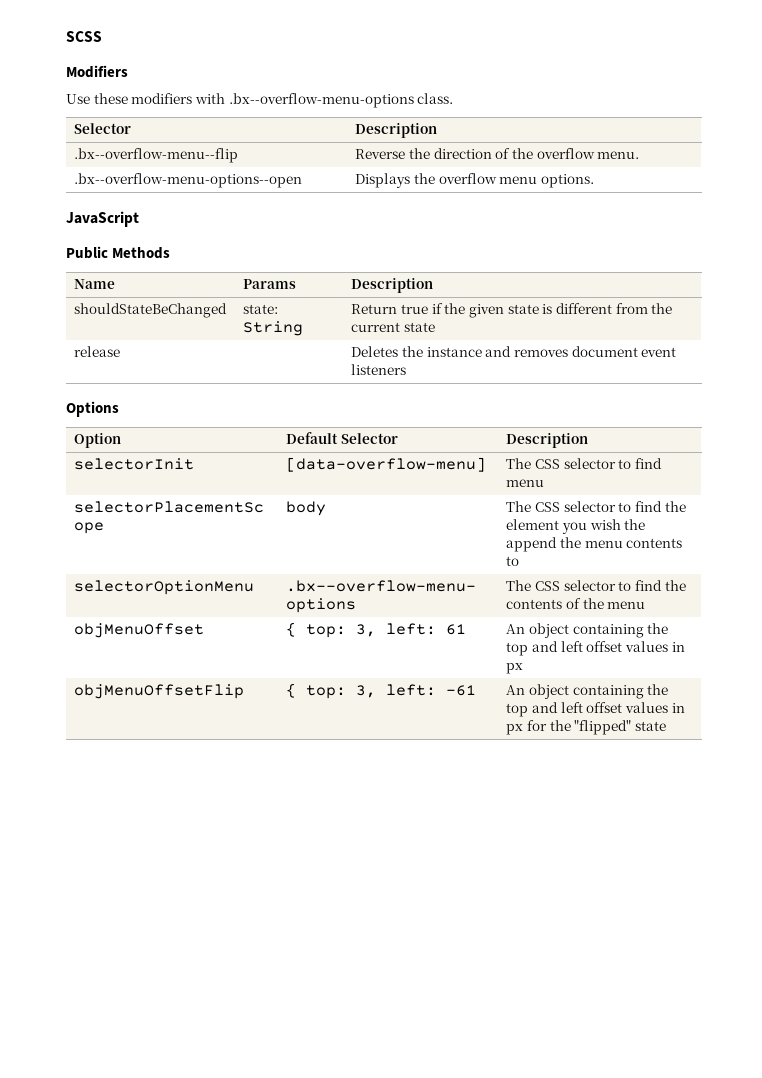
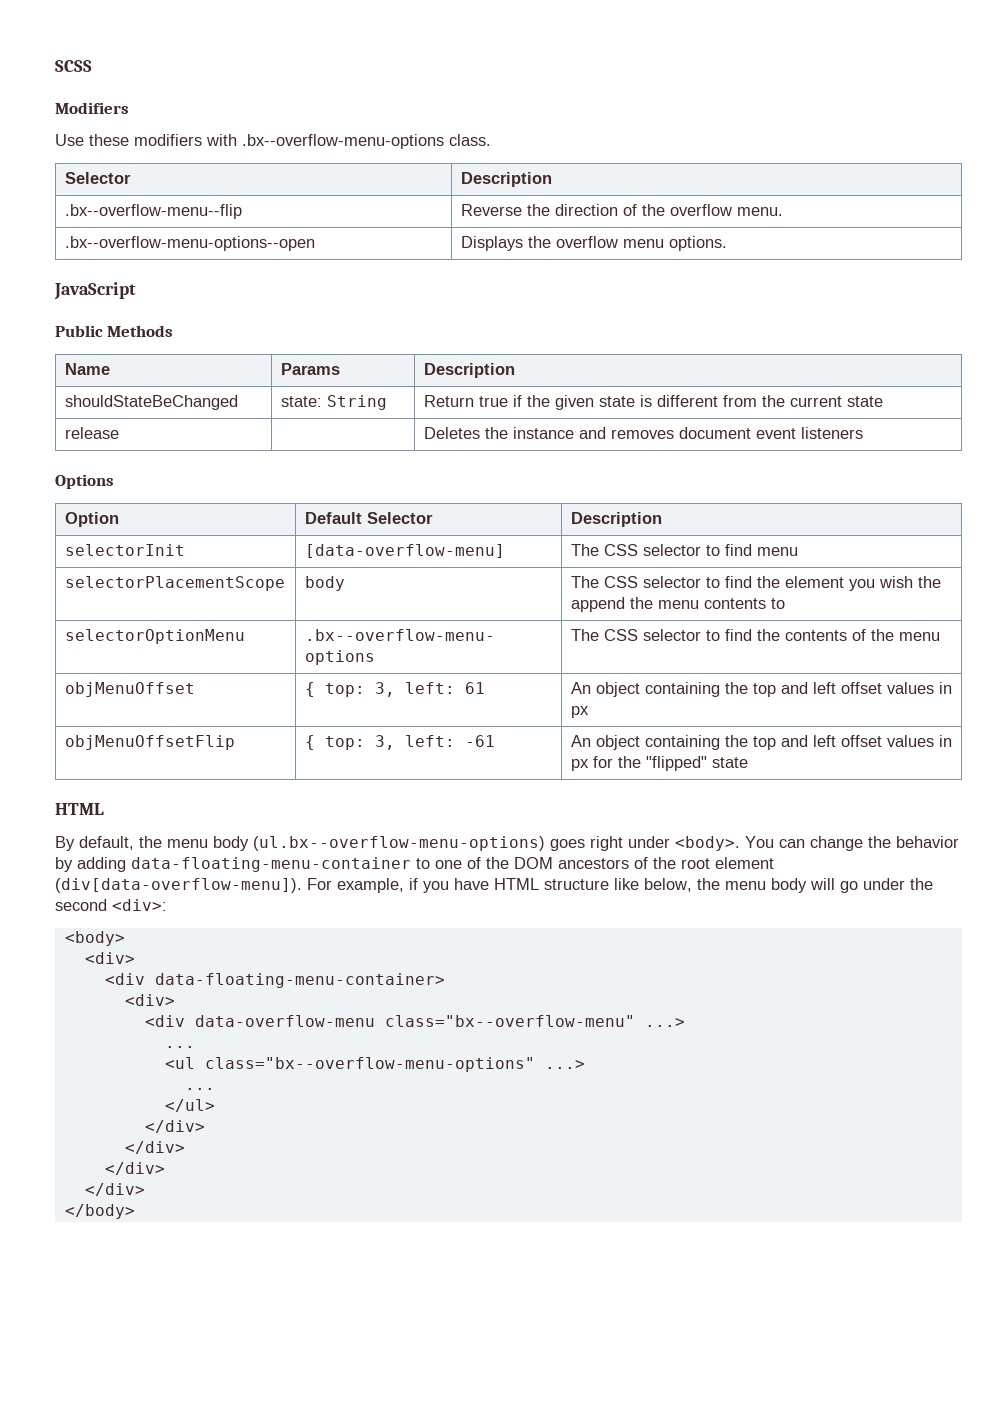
  objMenuOffsetFlip | { top: 3, left: -61 | An object containing the top and left offset values in px for the "flipped" state
+ HTML
+ By default, the menu body (ul.bx--overflow-menu-options) goes right under <body>. You can change the behavior by adding data-floating-menu-container to one of the DOM ancestors of the root element (div[data-overflow-menu]). For example, if you have HTML structure like below, the menu body will go under the second <div>:
+ <body>
+ <div>
+ <div data-floating-menu-container>
+ <div>
+ <div data-overflow-menu class="bx--overflow-menu" ...>
+ ...
+ <ul class="bx--overflow-menu-options" ...>
+ ...
+ </ul>
+ </div>
+ </div>
+ </div>
+ </div>
+ </body>

